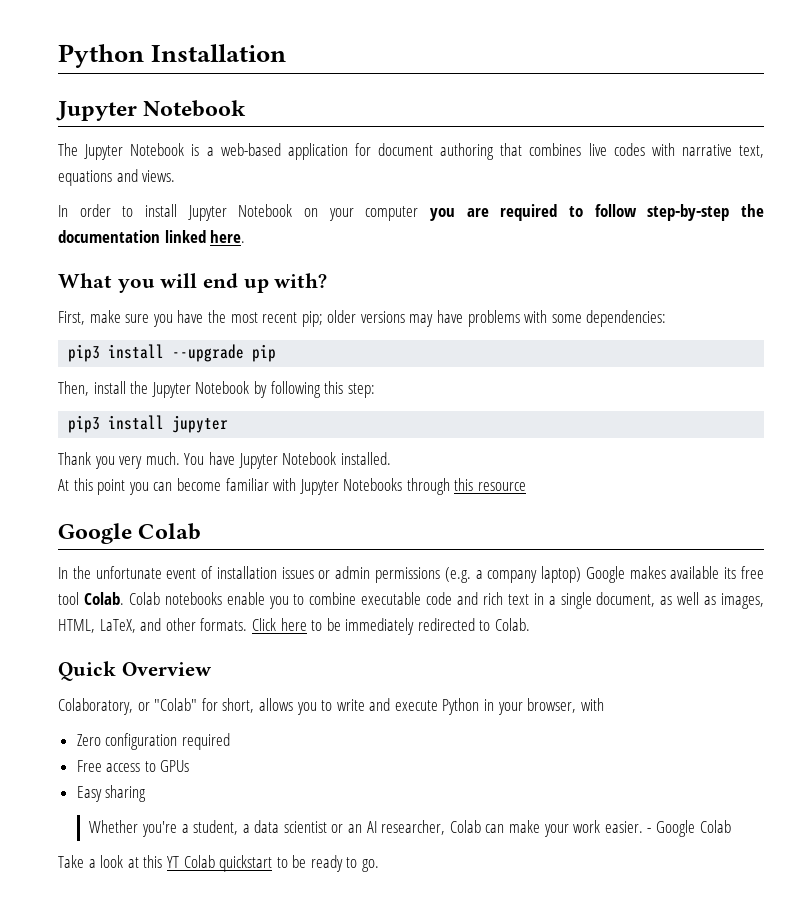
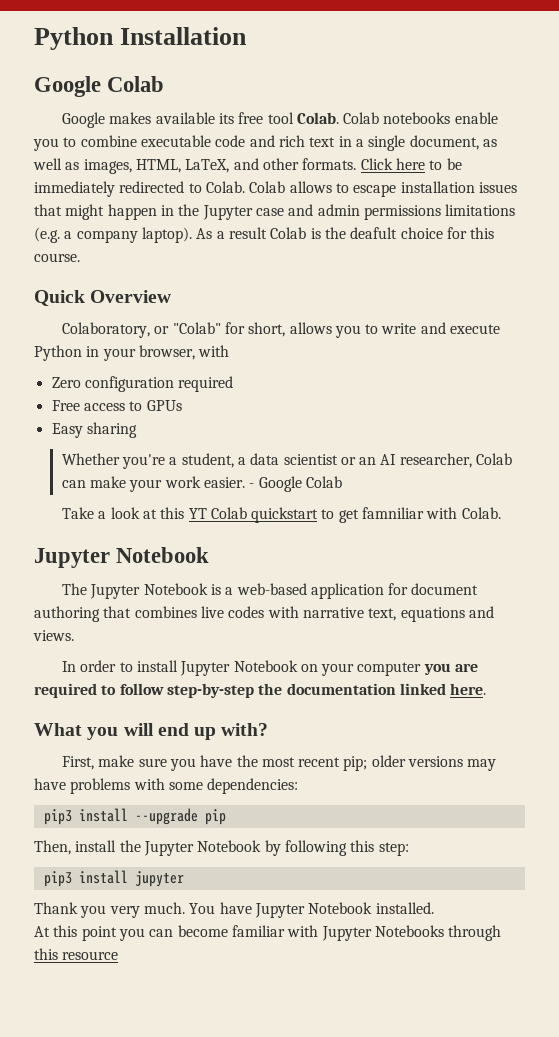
  Python Installation
+ Google Colab
+ Google makes available its free tool Colab. Colab notebooks enable you to combine executable code and rich text in a single document, as well as images, HTML, LaTeX, and other formats. Click here to be immediately redirected to Colab. Colab allows to escape installation issues that might happen in the Jupyter case and admin permissions limitations (e.g. a company laptop). As a result Colab is the deafult choice for this course.
+ Quick Overview
+ Colaboratory, or "Colab" for short, allows you to write and execute Python in your browser, with
+ Zero configuration required
+ Free access to GPUs
+ Easy sharing
+ Whether you're a student, a data scientist or an AI researcher, Colab can make your work easier. - Google Colab
+ Take a look at this YT Colab quickstart to get famniliar with Colab.
  At this point you can become familiar with Jupyter Notebooks through this resource
- Google Colab
- In the unfortunate event of installation issues or admin permissions (e.g. a company laptop) Google makes available its free tool Colab. Colab notebooks enable you to combine executable code and rich text in a single document, as well as images, HTML, LaTeX, and other formats. Click here to be immediately redirected to Colab.
- Quick Overview
- Colaboratory, or "Colab" for short, allows you to write and execute Python in your browser, with
- Zero configuration required
- Free access to GPUs
- Easy sharing
- Whether you're a student, a data scientist or an AI researcher, Colab can make your work easier. - Google Colab
- Take a look at this YT Colab quickstart to be ready to go.

